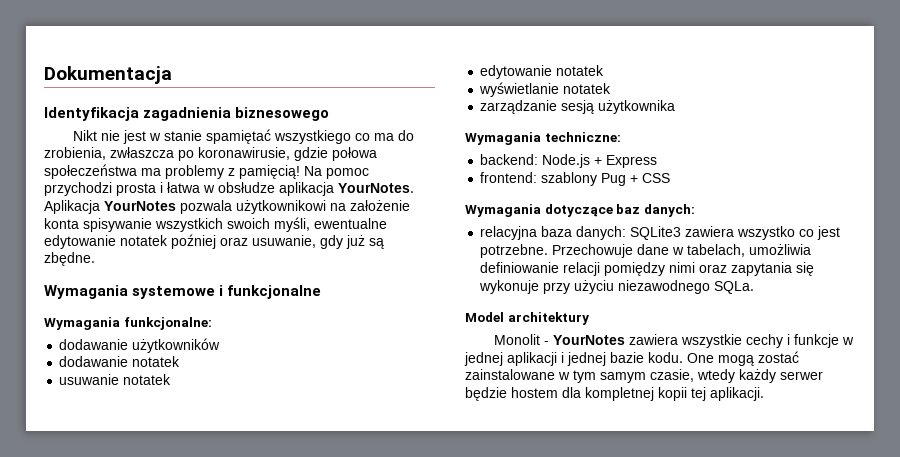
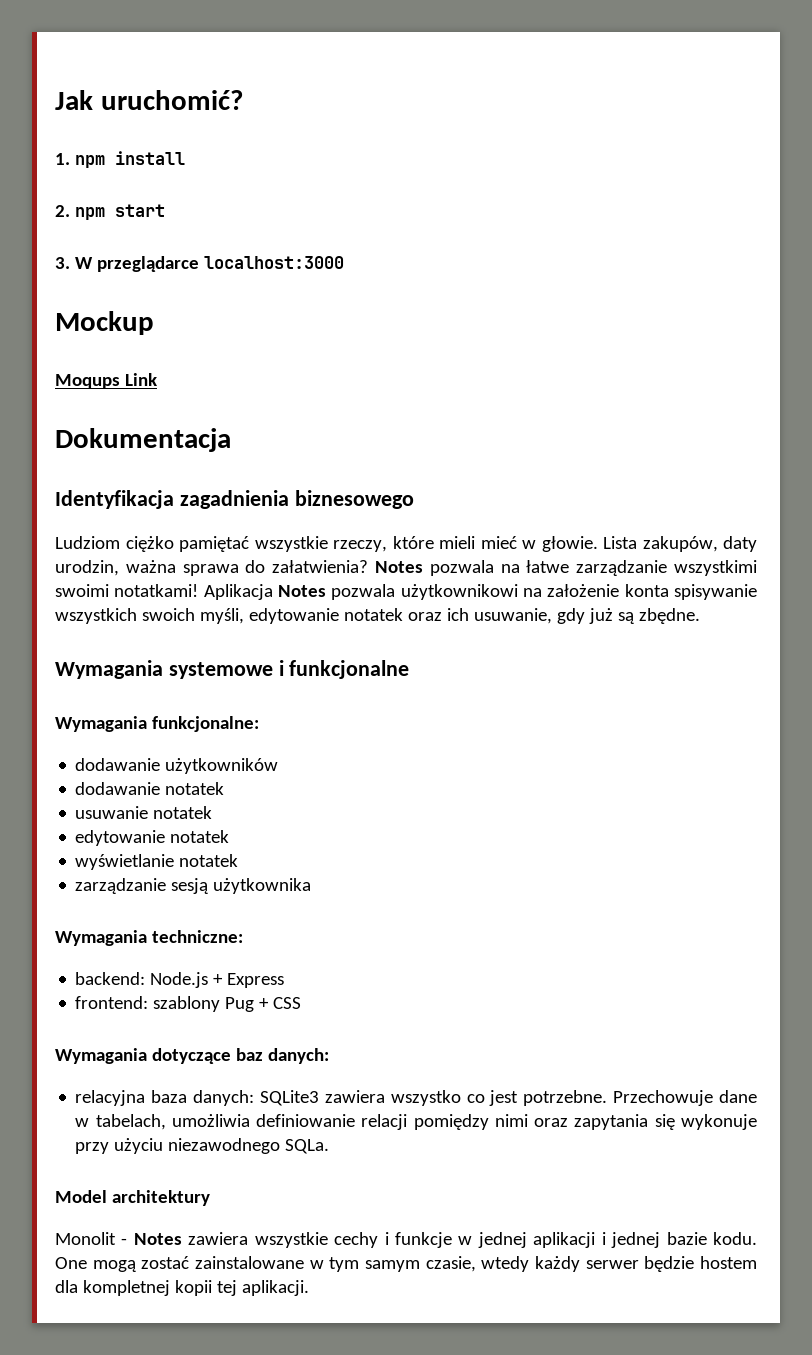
+ Jak uruchomić?
+ 1. npm install
+ 2. npm start
+ 3. W przeglądarce localhost:3000
+ Mockup
+ Moqups Link
  Dokumentacja
  Identyfikacja zagadnienia biznesowego
- Nikt nie jest w stanie spamiętać wszystkiego co ma do zrobienia, zwłaszcza po koronawirusie, gdzie połowa społeczeństwa ma problemy z pamięcią! Na pomoc przychodzi prosta i łatwa w obsłudze aplikacja YourNotes. Aplikacja YourNotes pozwala użytkownikowi na założenie konta spisywanie wszystkich swoich myśli, ewentualne edytowanie notatek poźniej oraz usuwanie, gdy już są zbędne.
+ Ludziom ciężko pamiętać wszystkie rzeczy, które mieli mieć w głowie. Lista zakupów, daty urodzin, ważna sprawa do załatwienia? Notes pozwala na łatwe zarządzanie wszystkimi swoimi notatkami! Aplikacja Notes pozwala użytkownikowi na założenie konta spisywanie wszystkich swoich myśli, edytowanie notatek oraz ich usuwanie, gdy już są zbędne.
- Monolit - YourNotes zawiera wszystkie cechy i funkcje w jednej aplikacji i jednej bazie kodu.
+ Monolit - Notes zawiera wszystkie cechy i funkcje w jednej aplikacji i jednej bazie kodu.

